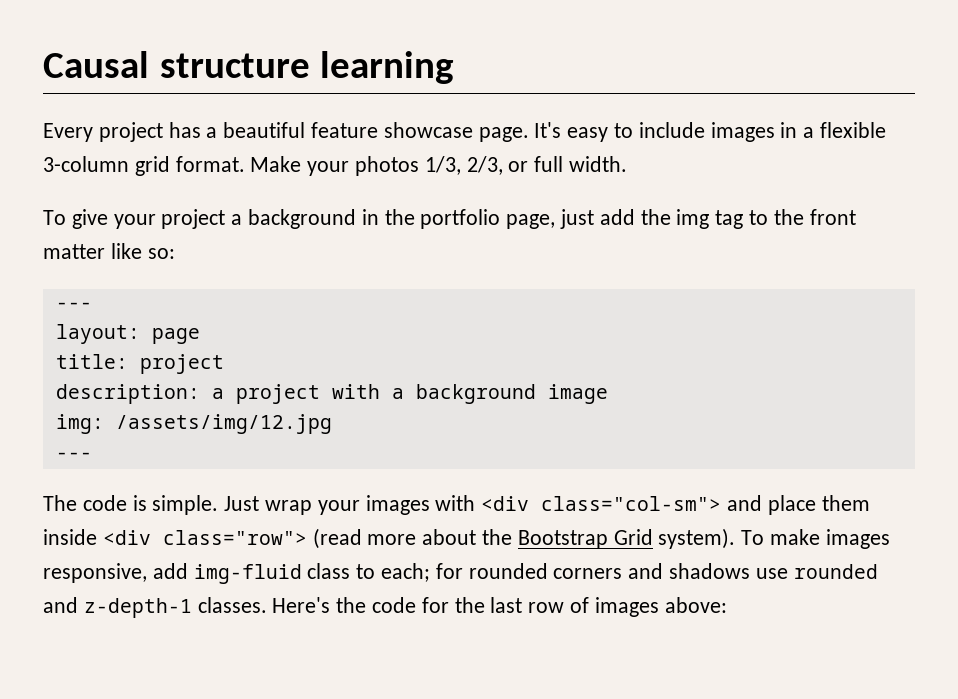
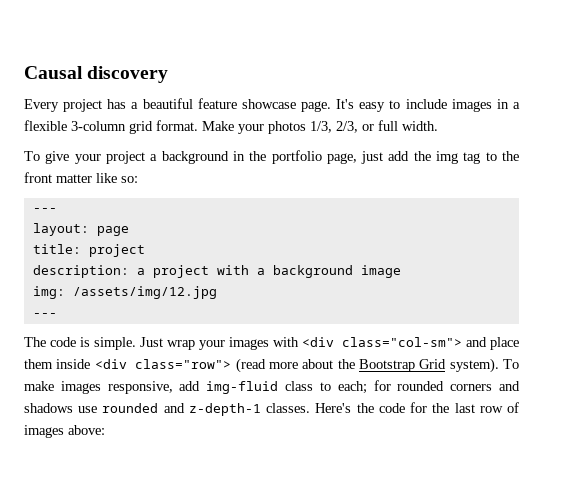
- Causal structure learning
+ Causal discovery

